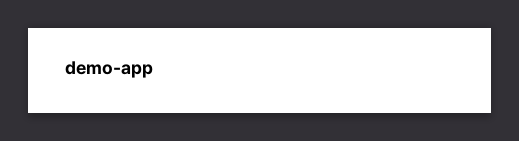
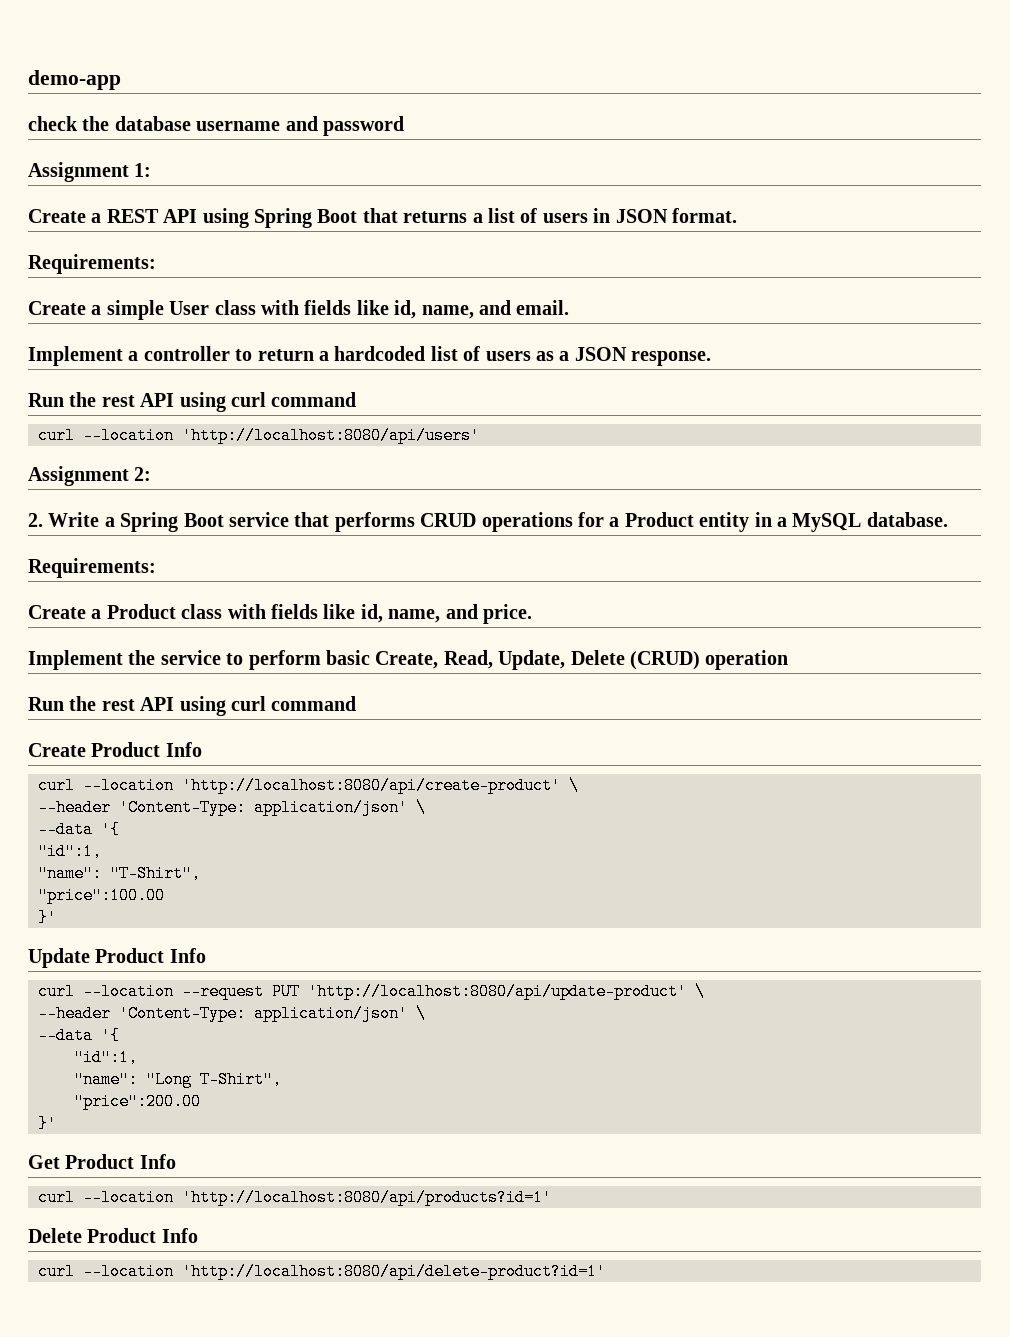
+ check the database username and password
+ Assignment 1:
+ Create a REST API using Spring Boot that returns a list of users in JSON format.
+ Requirements:
+ Create a simple User class with fields like id, name, and email.
+ Implement a controller to return a hardcoded list of users as a JSON response.
+ Run the rest API using curl command
+ curl --location 'http://localhost:8080/api/users'
+ Assignment 2:
+ 2. Write a Spring Boot service that performs CRUD operations for a Product entity in a MySQL database.
+ Requirements:
+ Create a Product class with fields like id, name, and price.
+ Implement the service to perform basic Create, Read, Update, Delete (CRUD) operation
+ Run the rest API using curl command
+ Create Product Info
+ curl --location 'http://localhost:8080/api/create-product' \
+ --header 'Content-Type: application/json' \
+ --data '{
+ "id":1,
+ "name": "T-Shirt",
+ "price":100.00
+ }'
+ Update Product Info
+ curl --location --request PUT 'http://localhost:8080/api/update-product' \
+ --header 'Content-Type: application/json' \
+ --data '{
+ "id":1,
+ "name": "Long T-Shirt",
+ "price":200.00
+ }'
+ Get Product Info
+ curl --location 'http://localhost:8080/api/products?id=1'
+ Delete Product Info
+ curl --location 'http://localhost:8080/api/delete-product?id=1'

